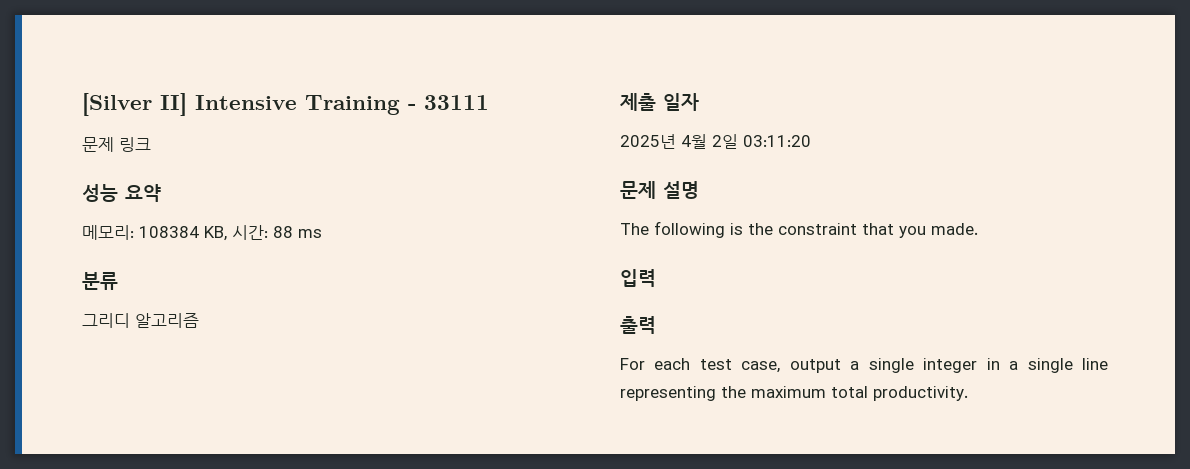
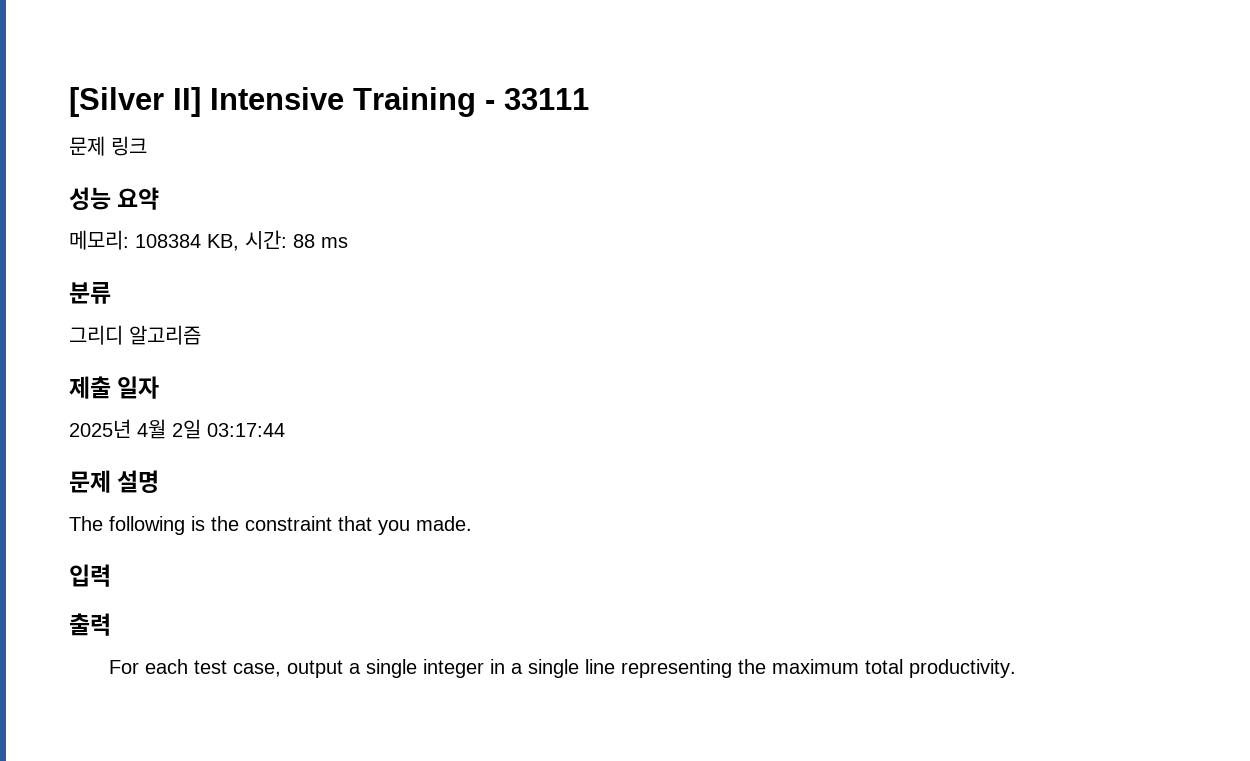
- 2025년 4월 2일 03:11:20
+ 2025년 4월 2일 03:17:44

